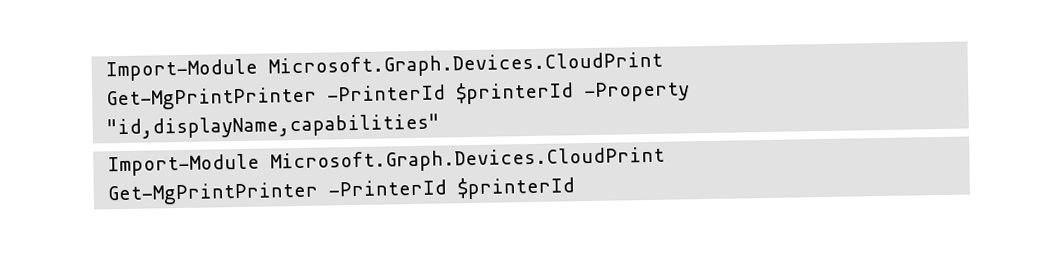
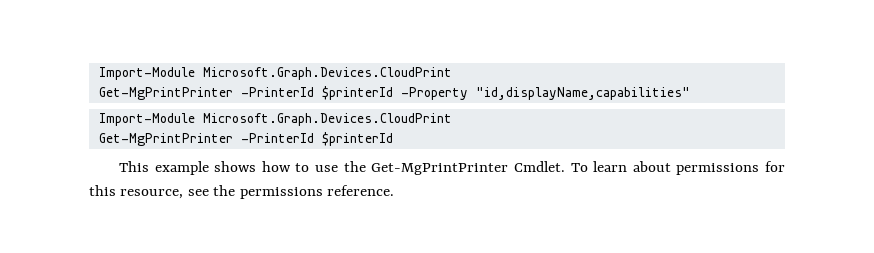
+ This example shows how to use the Get-MgPrintPrinter Cmdlet. To learn about permissions for this resource, see the permissions reference.

